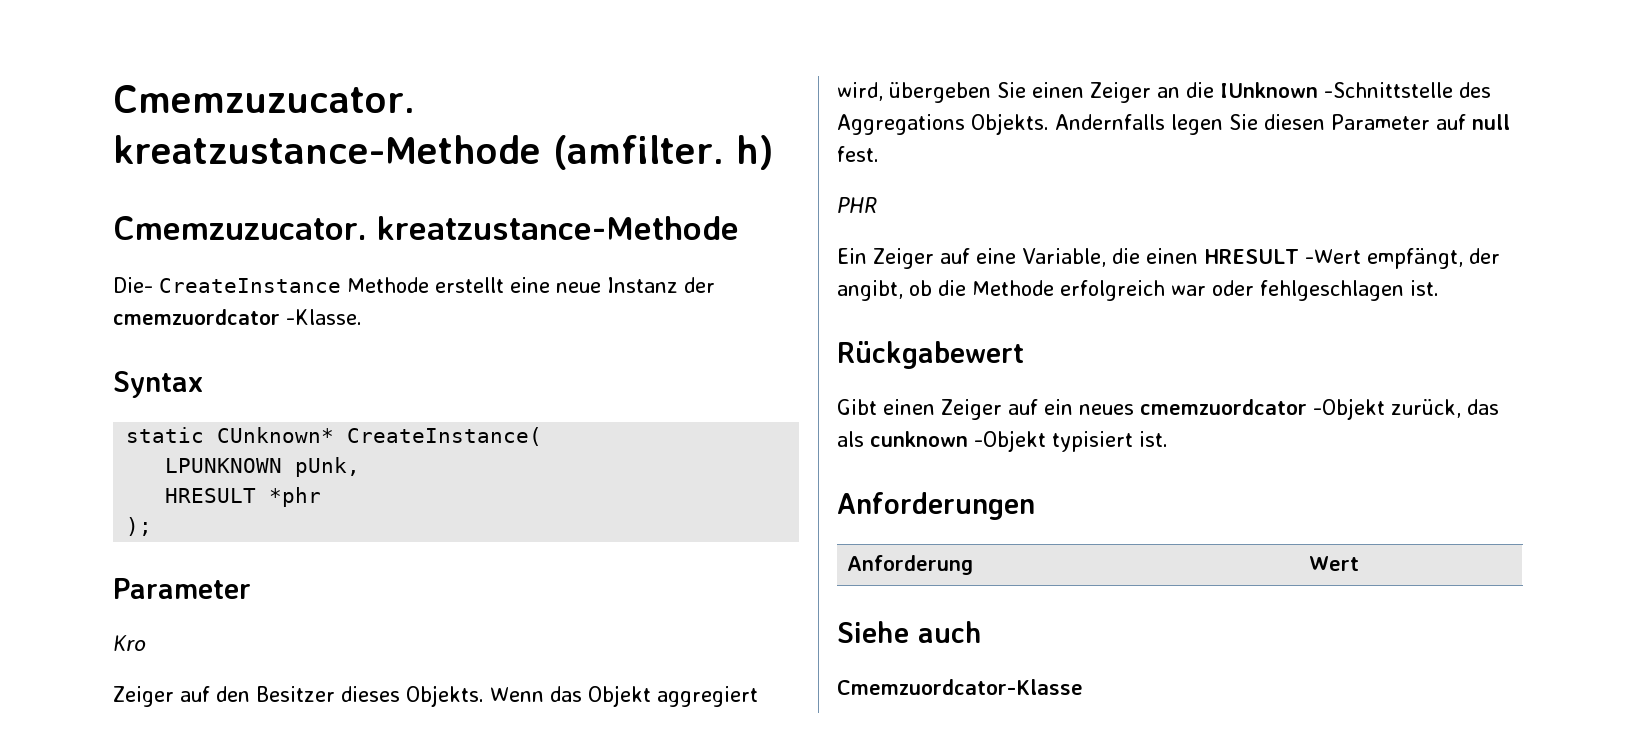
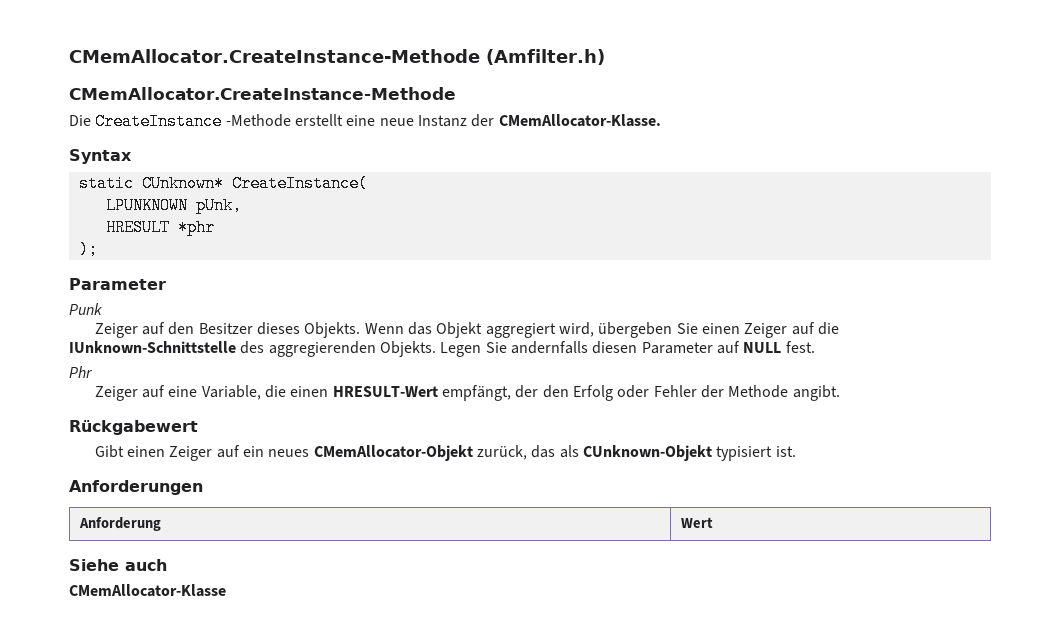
- Cmemzuzucator. kreatzustance-Methode (amfilter. h)
- Cmemzuzucator. kreatzustance-Methode
- Die- CreateInstance Methode erstellt eine neue Instanz der cmemzuordcator -Klasse.
+ CMemAllocator.CreateInstance-Methode (Amfilter.h)
+ CMemAllocator.CreateInstance-Methode
+ Die CreateInstance -Methode erstellt eine neue Instanz der CMemAllocator-Klasse.
- Kro
+ Punk
- Wenn das Objekt aggregiert wird, übergeben Sie einen Zeiger an die IUnknown -Schnittstelle des Aggregations Objekts. Andernfalls legen Sie diesen Parameter auf null fest.
+ Wenn das Objekt aggregiert wird, übergeben Sie einen Zeiger auf die IUnknown-Schnittstelle des aggregierenden Objekts. Legen Sie andernfalls diesen Parameter auf NULL fest.
- PHR
- Ein Zeiger auf eine Variable, die einen HRESULT -Wert empfängt, der angibt, ob die Methode erfolgreich war oder fehlgeschlagen ist.
+ Phr
+ Zeiger auf eine Variable, die einen HRESULT-Wert empfängt, der den Erfolg oder Fehler der Methode angibt.
- Gibt einen Zeiger auf ein neues cmemzuordcator -Objekt zurück, das als cunknown -Objekt typisiert ist.
+ Gibt einen Zeiger auf ein neues CMemAllocator-Objekt zurück, das als CUnknown-Objekt typisiert ist.
- Cmemzuordcator-Klasse
+ CMemAllocator-Klasse

